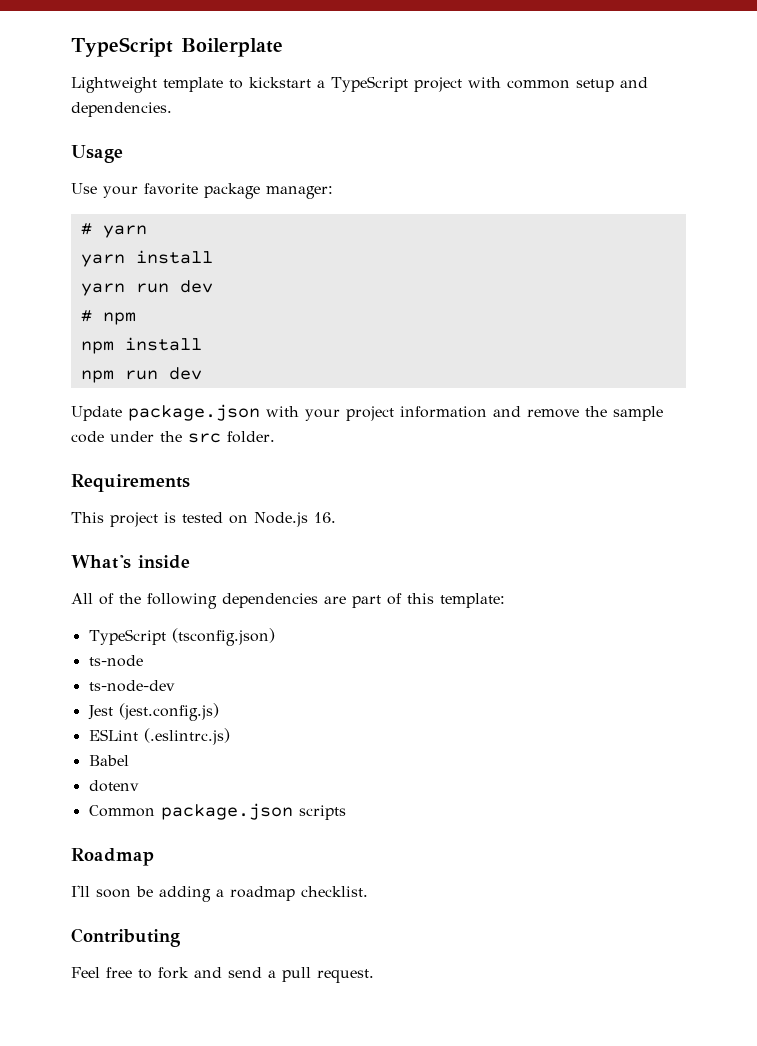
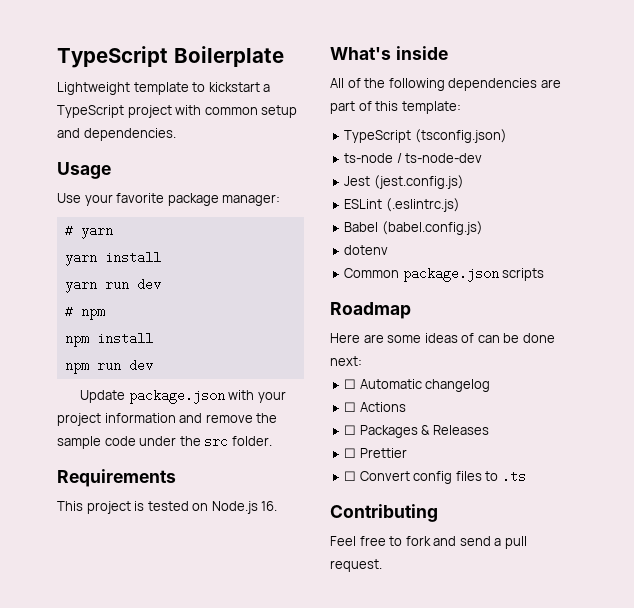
- ts-node
- ts-node-dev
+ ts-node / ts-node-dev
- Babel
+ Babel (babel.config.js)
- I'll soon be adding a roadmap checklist.
+ Here are some ideas of can be done next:
+ ☐ Automatic changelog
+ ☐ Actions
+ ☐ Packages & Releases
+ ☐ Prettier
+ ☐ Convert config files to .ts

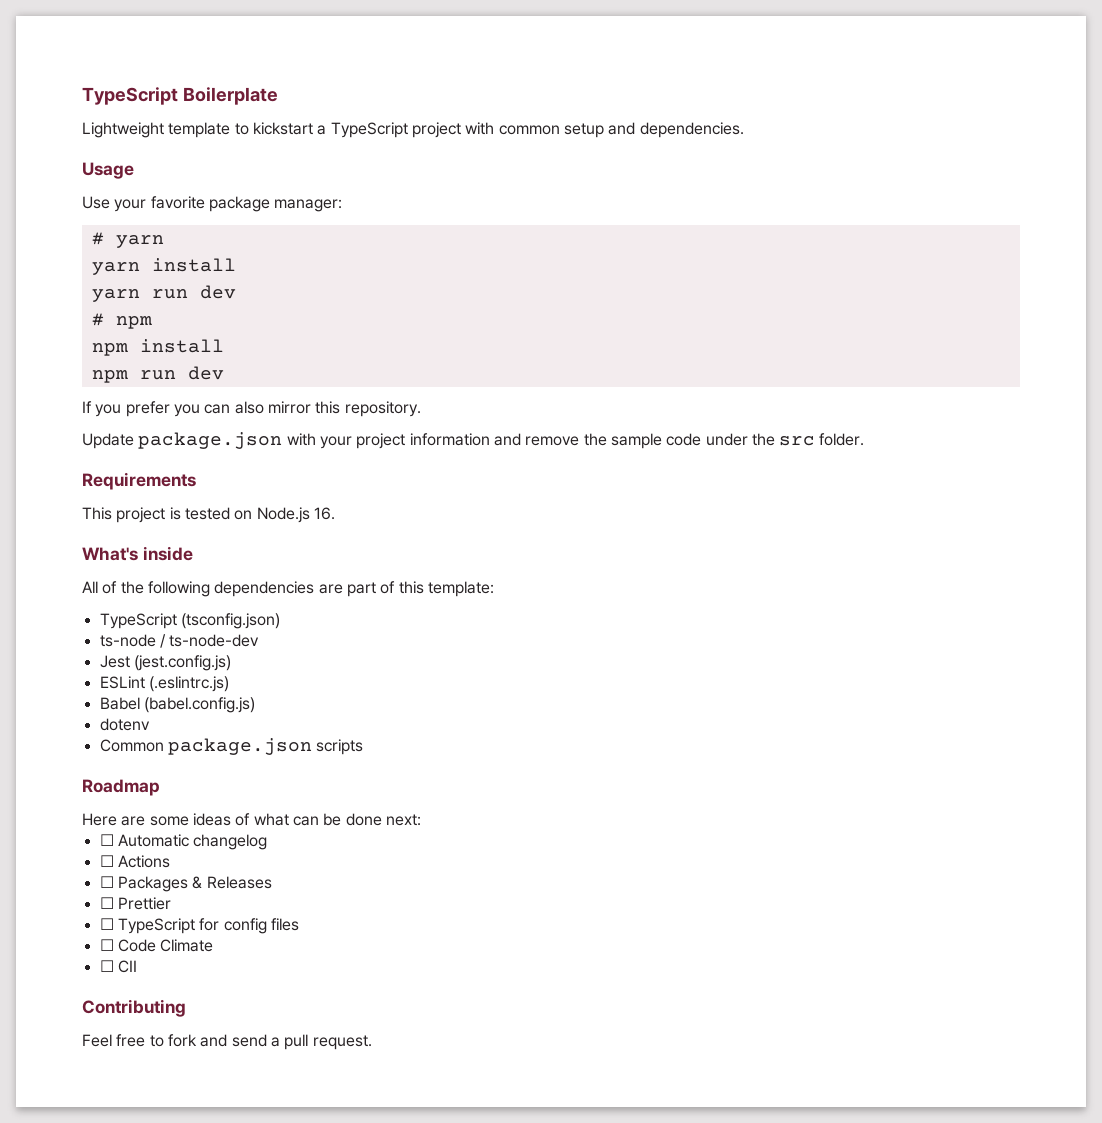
+ If you prefer you can also mirror this repository.
- Here are some ideas of can be done next:
+ Here are some ideas of what can be done next:
- ☐ Convert config files to .ts
+ ☐ TypeScript for config files
+ ☐ Code Climate
+ ☐ CII

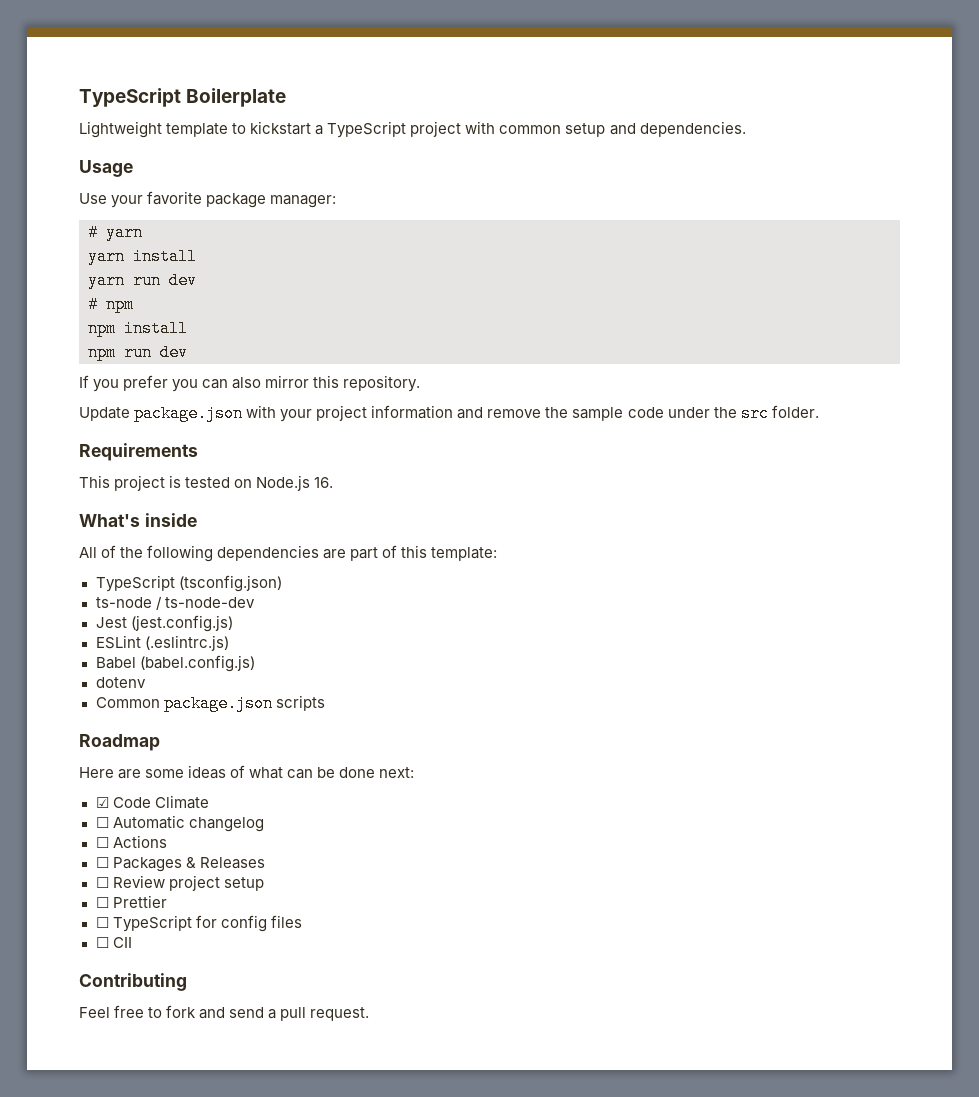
+ ☑ Code Climate
+ ☐ Review project setup
- ☐ Code Climate

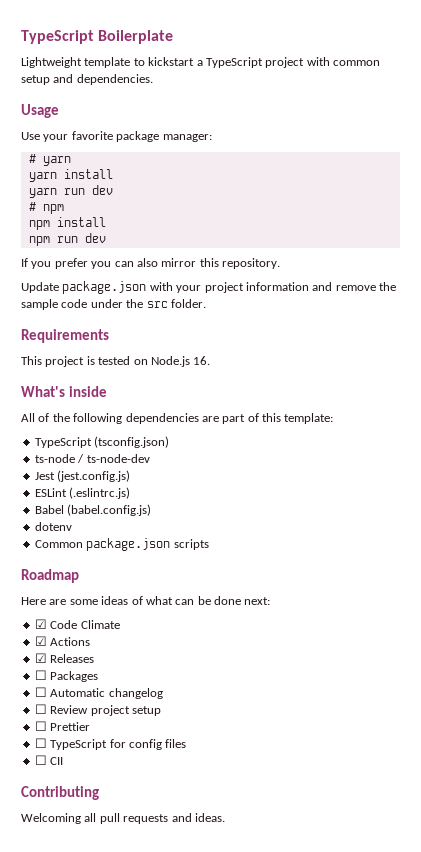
+ ☑ Actions
+ ☑ Releases
+ ☐ Packages
  ☐ Automatic changelog
- ☐ Actions
- ☐ Packages & Releases
- Feel free to fork and send a pull request.
+ Welcoming all pull requests and ideas.

